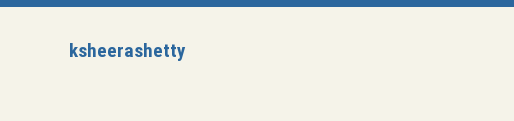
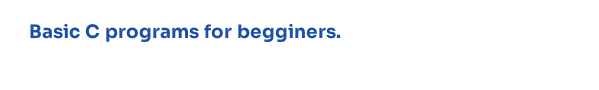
- ksheerashetty
+ Basic C programs for begginers.

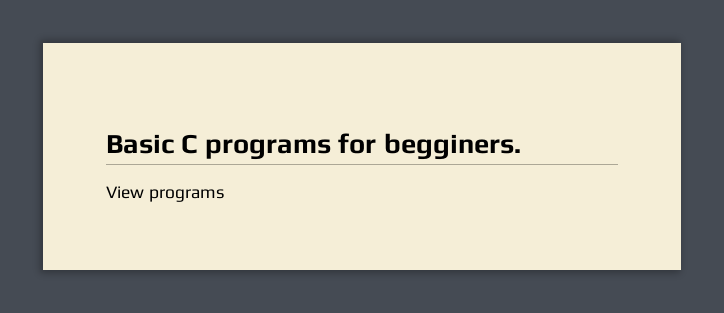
+ View programs

